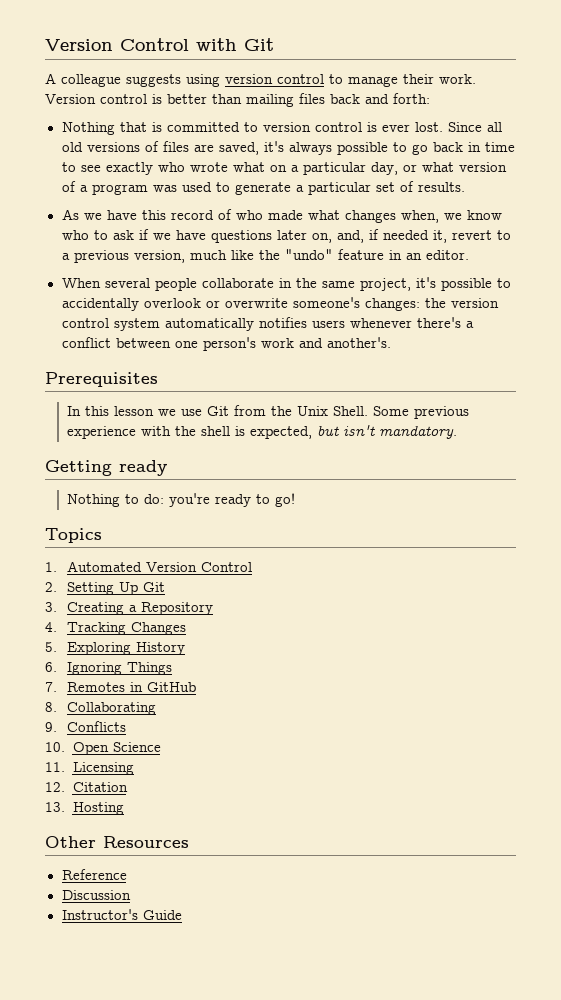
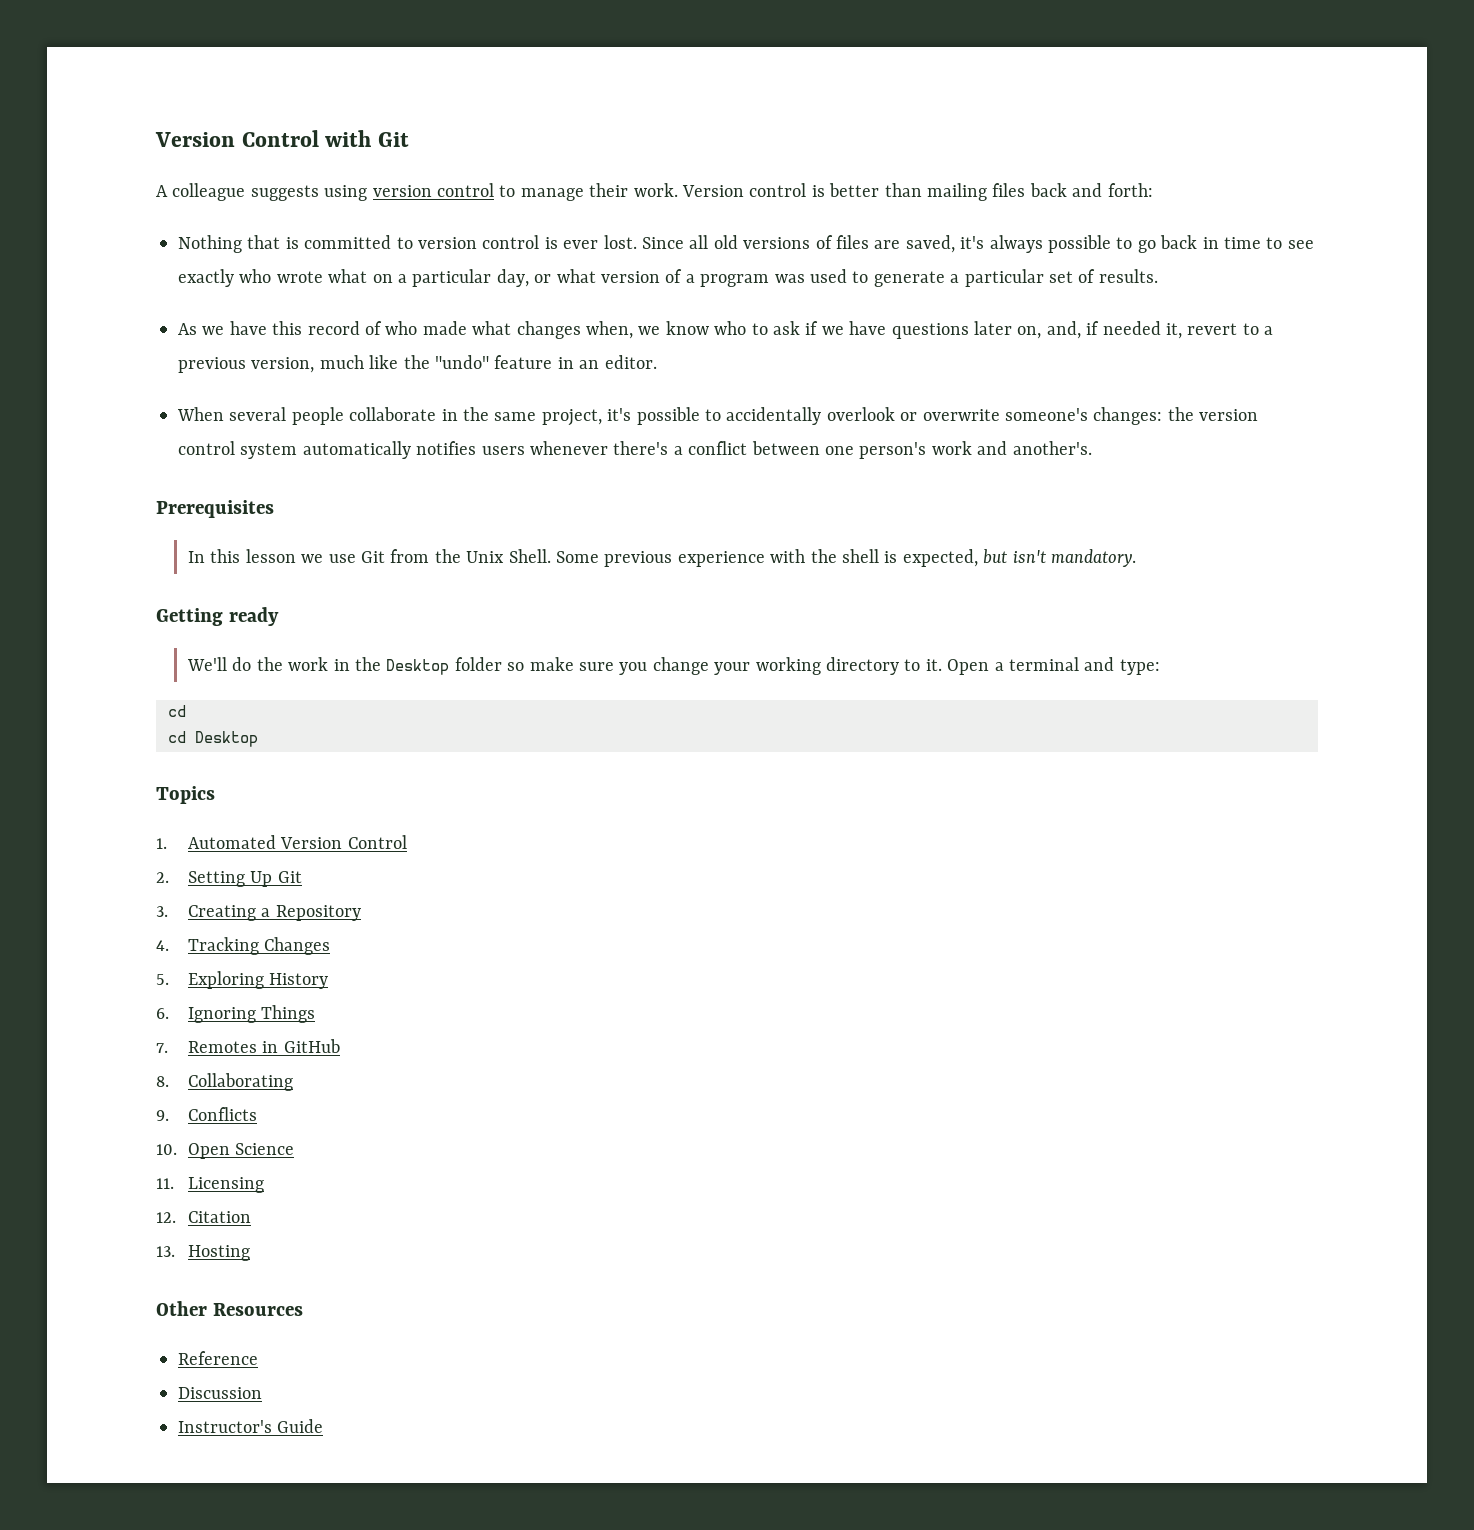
- Nothing to do: you're ready to go!
+ We'll do the work in the Desktop folder so make sure you change your working directory to it. Open a terminal and type:
+ cd
+ cd Desktop

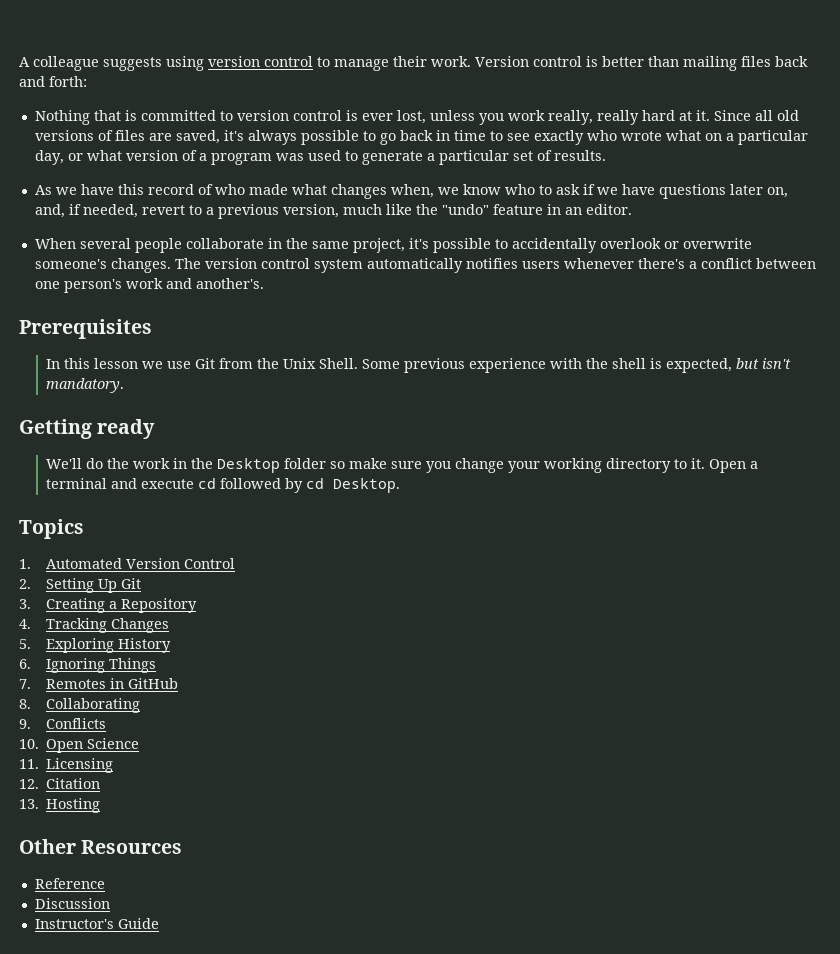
- Version Control with Git
- Nothing that is committed to version control is ever lost.
+ Nothing that is committed to version control is ever lost, unless you work really, really hard at it.
- As we have this record of who made what changes when, we know who to ask if we have questions later on, and, if needed it, revert to a previous version, much like the "undo" feature in an editor.
+ As we have this record of who made what changes when, we know who to ask if we have questions later on, and, if needed, revert to a previous version, much like the "undo" feature in an editor.
- When several people collaborate in the same project, it's possible to accidentally overlook or overwrite someone's changes: the version control system automatically notifies users whenever there's a conflict between one person's work and another's.
+ When several people collaborate in the same project, it's possible to accidentally overlook or overwrite someone's changes. The version control system automatically notifies users whenever there's a conflict between one person's work and another's.
- Open a terminal and type:
- cd
- cd Desktop
+ Open a terminal and execute cd followed by cd Desktop.

